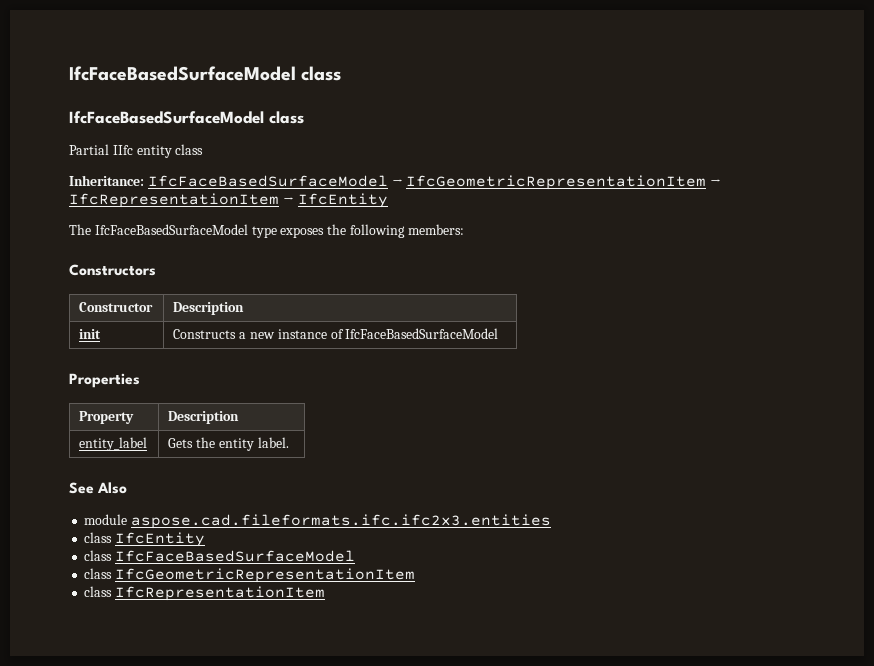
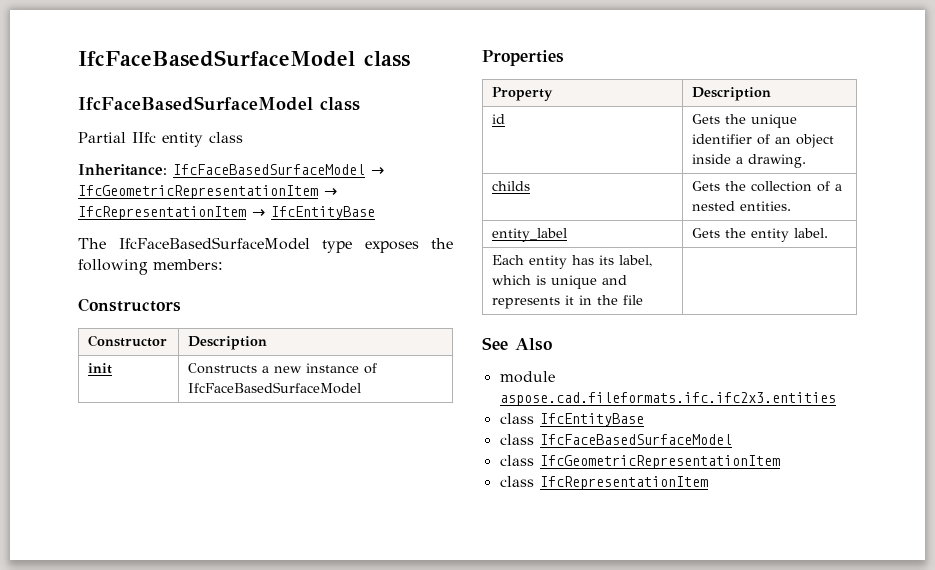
- Inheritance: IfcFaceBasedSurfaceModel → IfcGeometricRepresentationItem → IfcRepresentationItem → IfcEntity
+ Inheritance: IfcFaceBasedSurfaceModel → IfcGeometricRepresentationItem → IfcRepresentationItem → IfcEntityBase
+ id | Gets the unique identifier of an object inside a drawing.
+ childs | Gets the collection of a nested entities.
+ Each entity has its label, which is unique and represents it in the file |
- class IfcEntity
+ class IfcEntityBase

